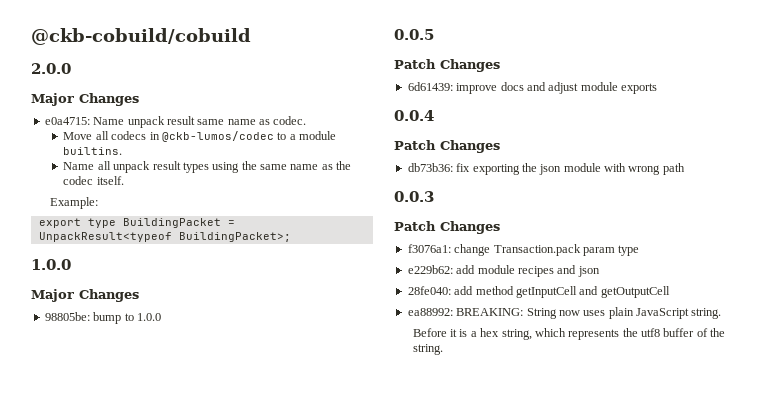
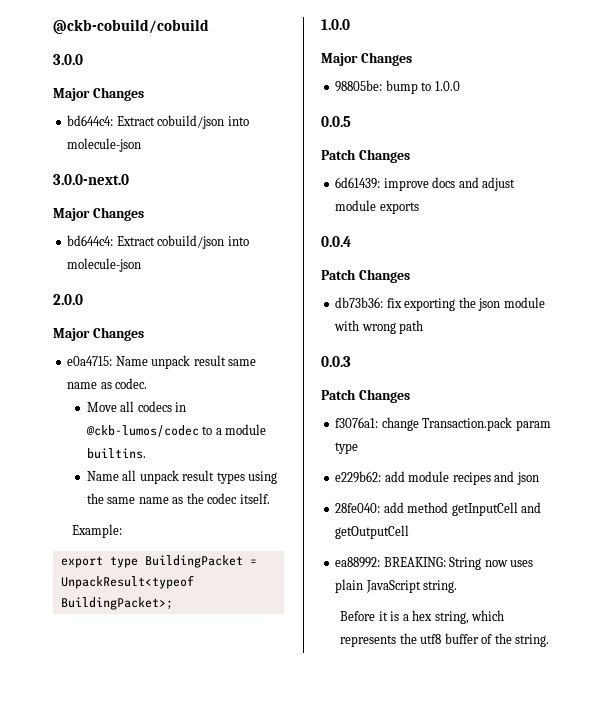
+ 3.0.0
+ Major Changes
+ bd644c4: Extract cobuild/json into molecule-json
+ 3.0.0-next.0
+ Major Changes
+ bd644c4: Extract cobuild/json into molecule-json

